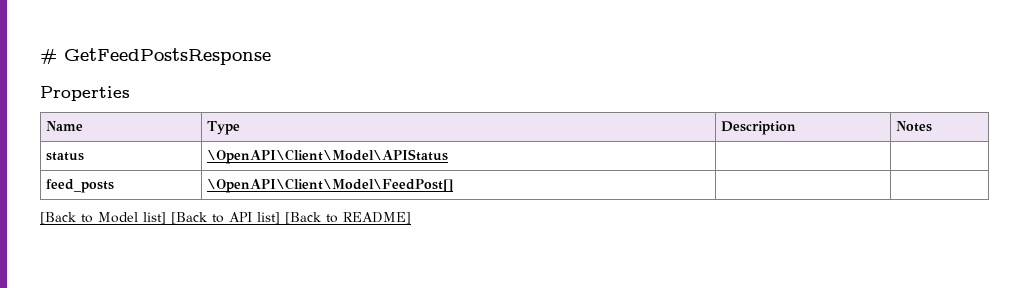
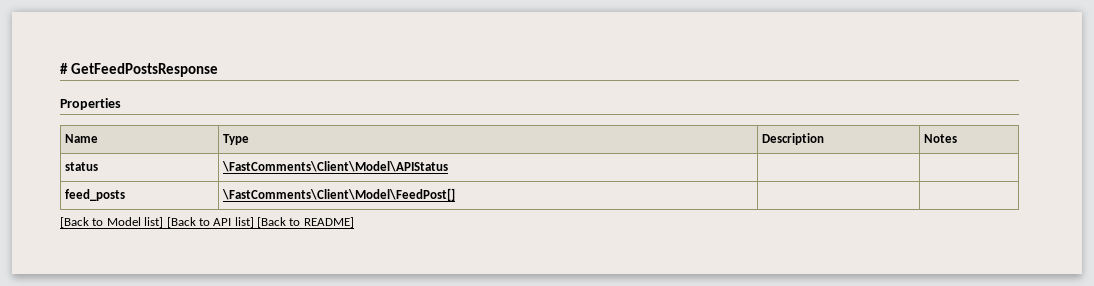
- status | \OpenAPI\Client\Model\APIStatus | |
+ status | \FastComments\Client\Model\APIStatus | |
- feed_posts | \OpenAPI\Client\Model\FeedPost[] | |
+ feed_posts | \FastComments\Client\Model\FeedPost[] | |

